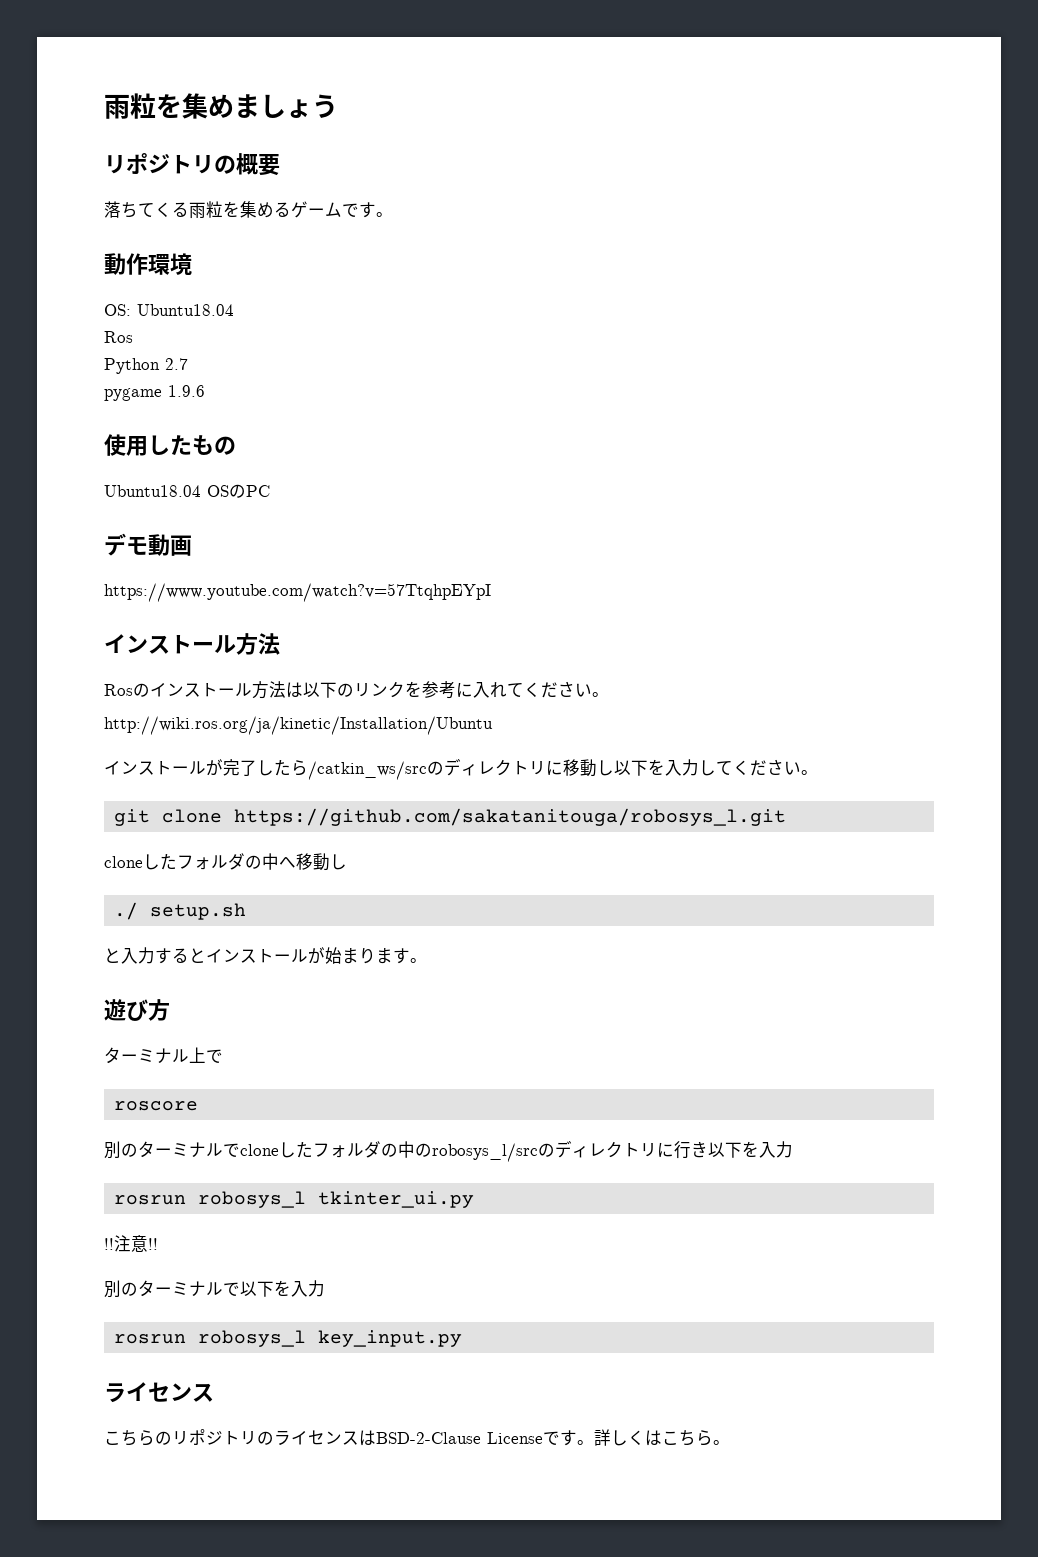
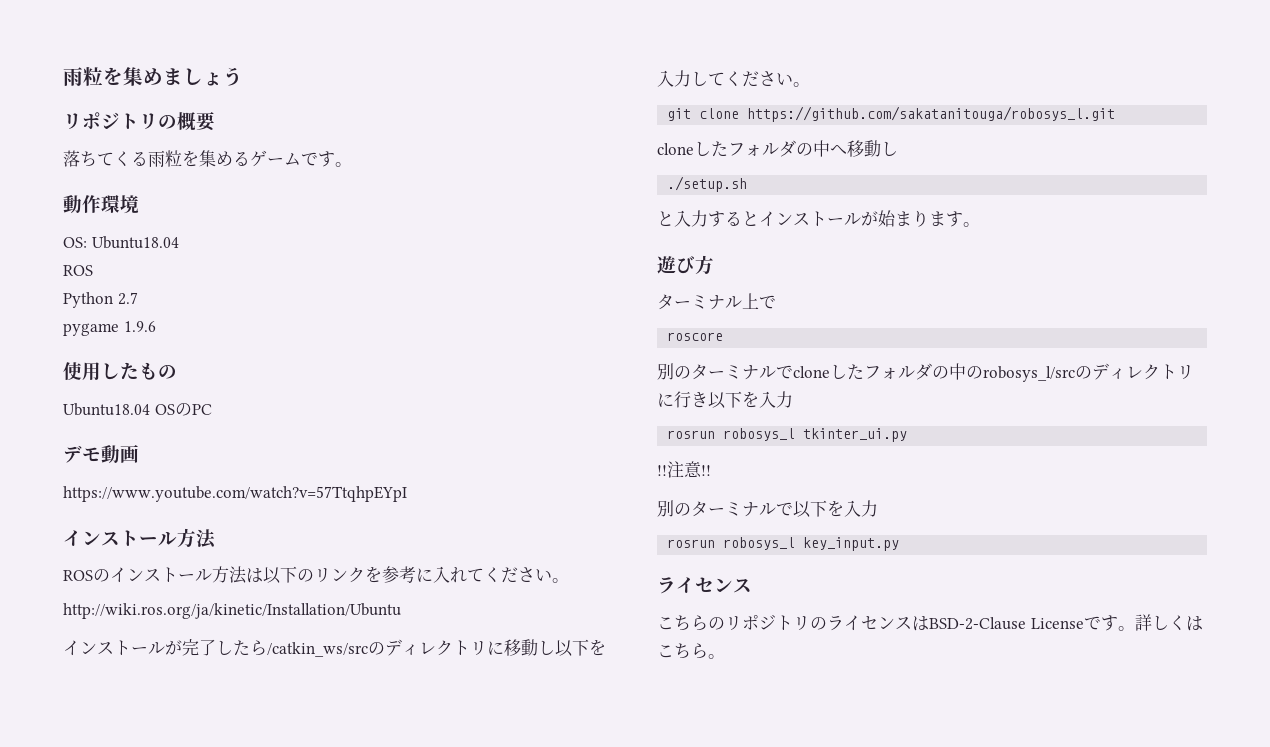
  OS: Ubuntu18.04
- Ros
+ ROS
- Rosのインストール方法は以下のリンクを参考に入れてください。
+ ROSのインストール方法は以下のリンクを参考に入れてください。
- ./ setup.sh
+ ./setup.sh

